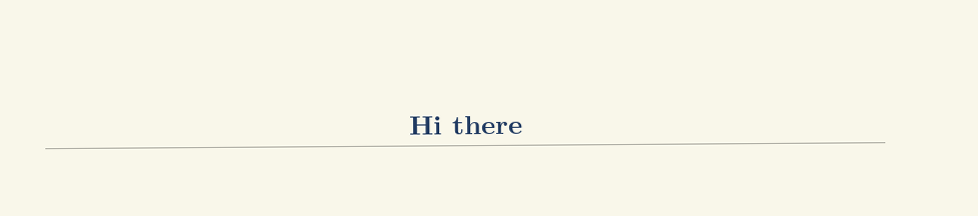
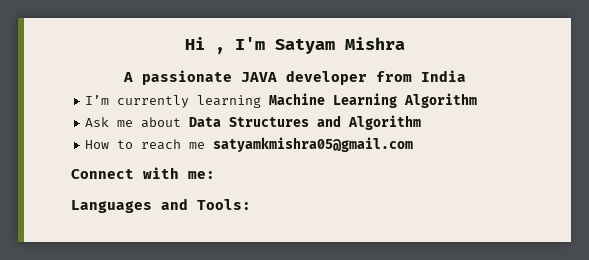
- Hi there
+ Hi , I'm Satyam Mishra
+ A passionate JAVA developer from India
+ I’m currently learning Machine Learning Algorithm
+ Ask me about Data Structures and Algorithm
+ How to reach me satyamkmishra05@gmail.com
+ Connect with me:
+ Languages and Tools:

